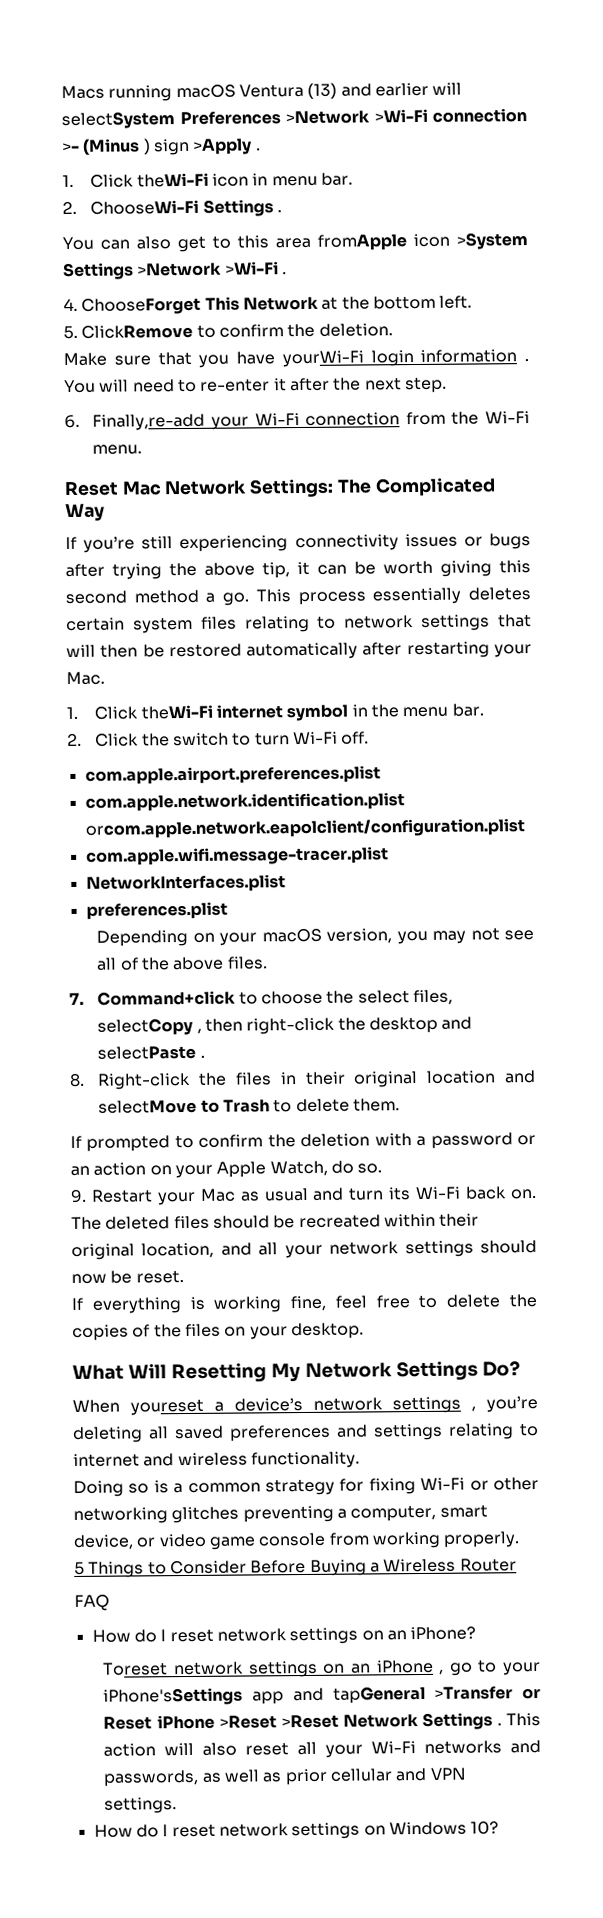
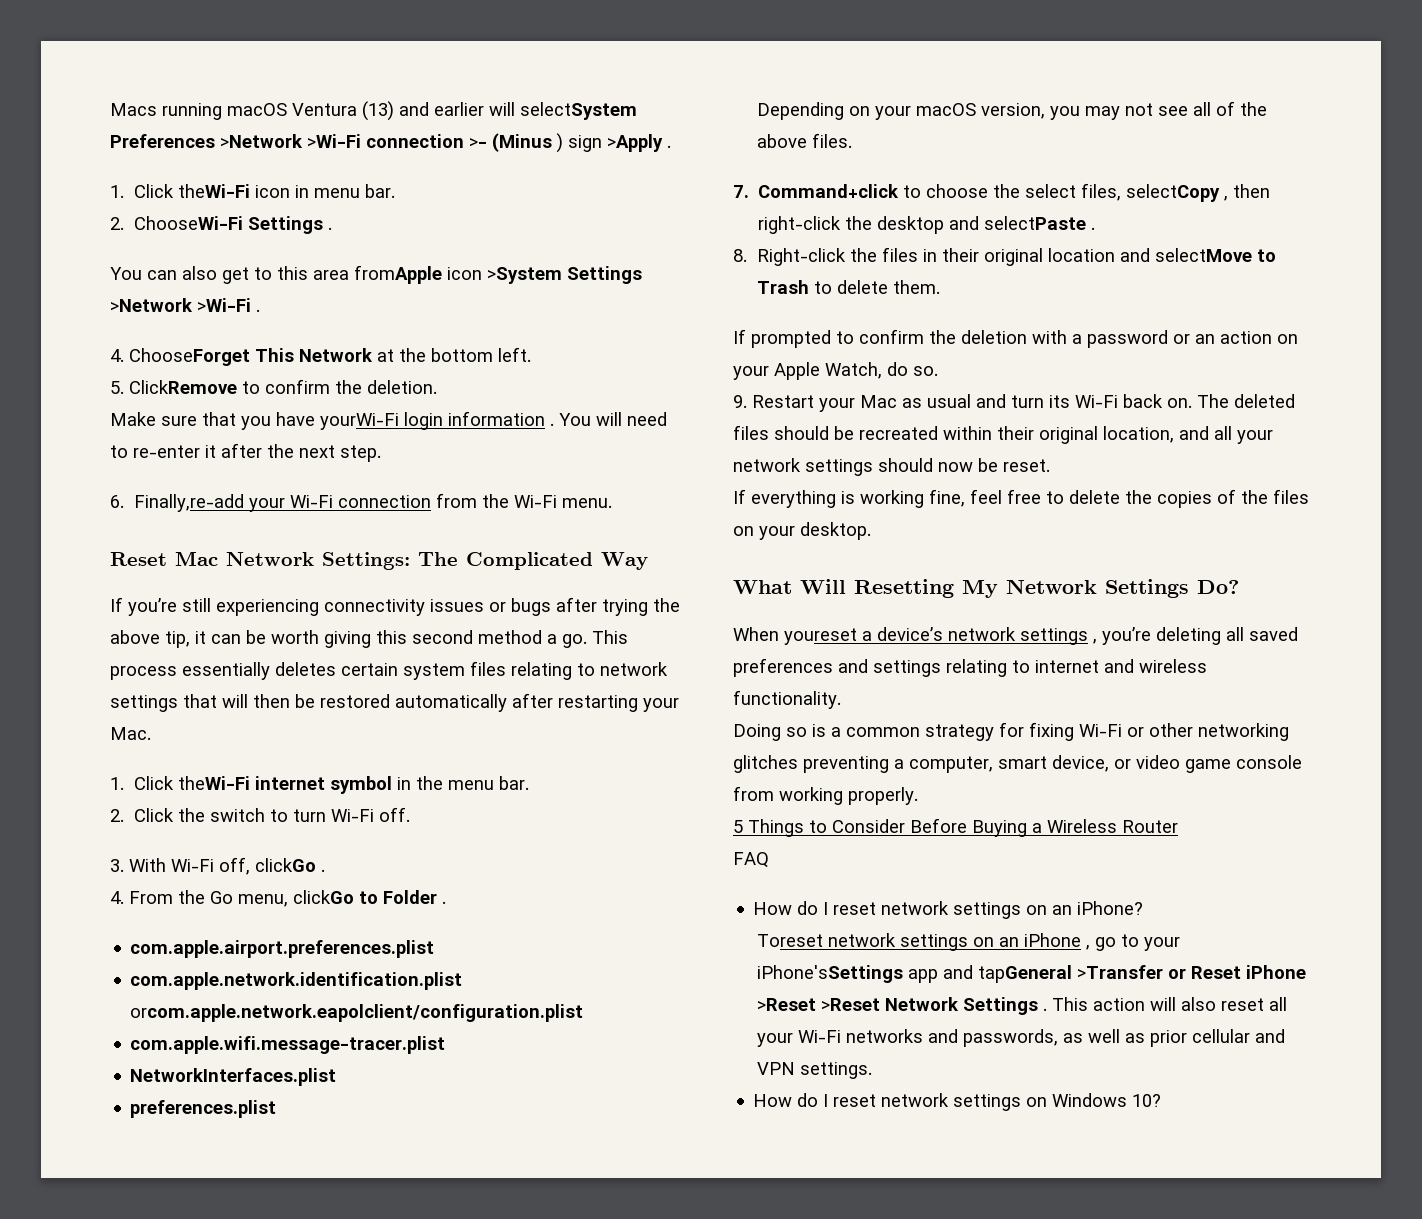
+ 3. With Wi-Fi off, clickGo .
+ 4. From the Go menu, clickGo to Folder .

